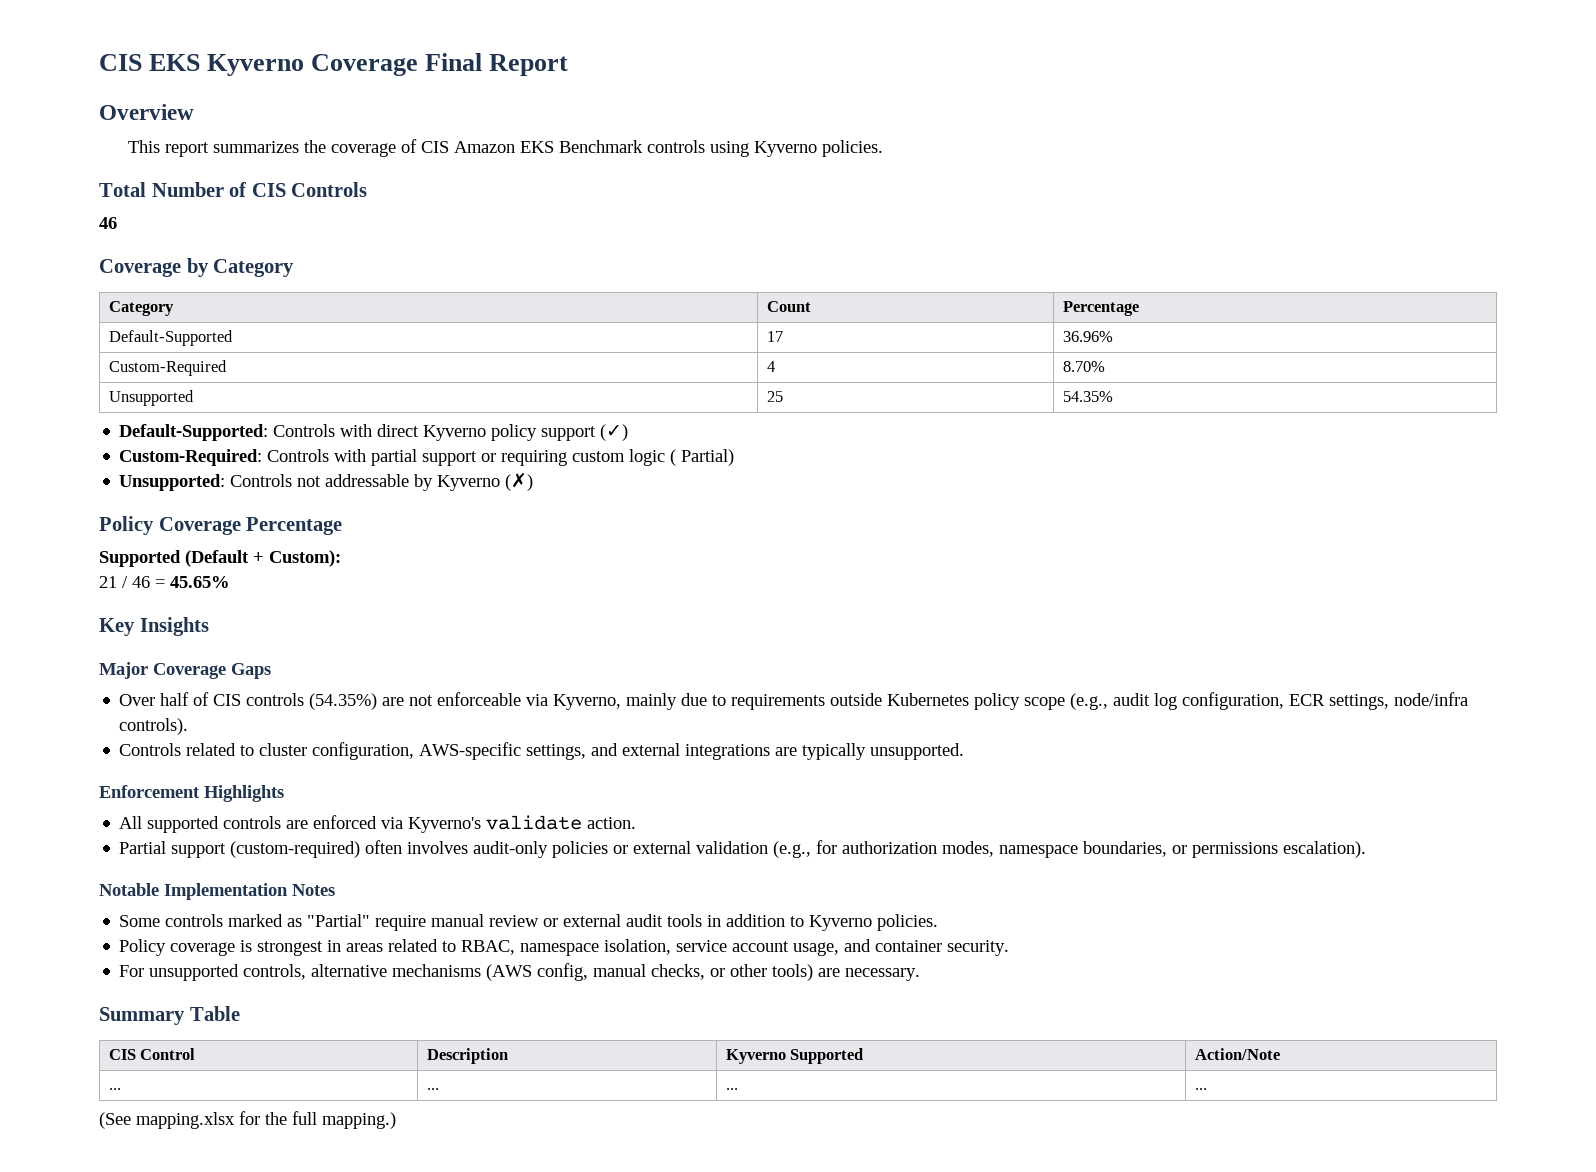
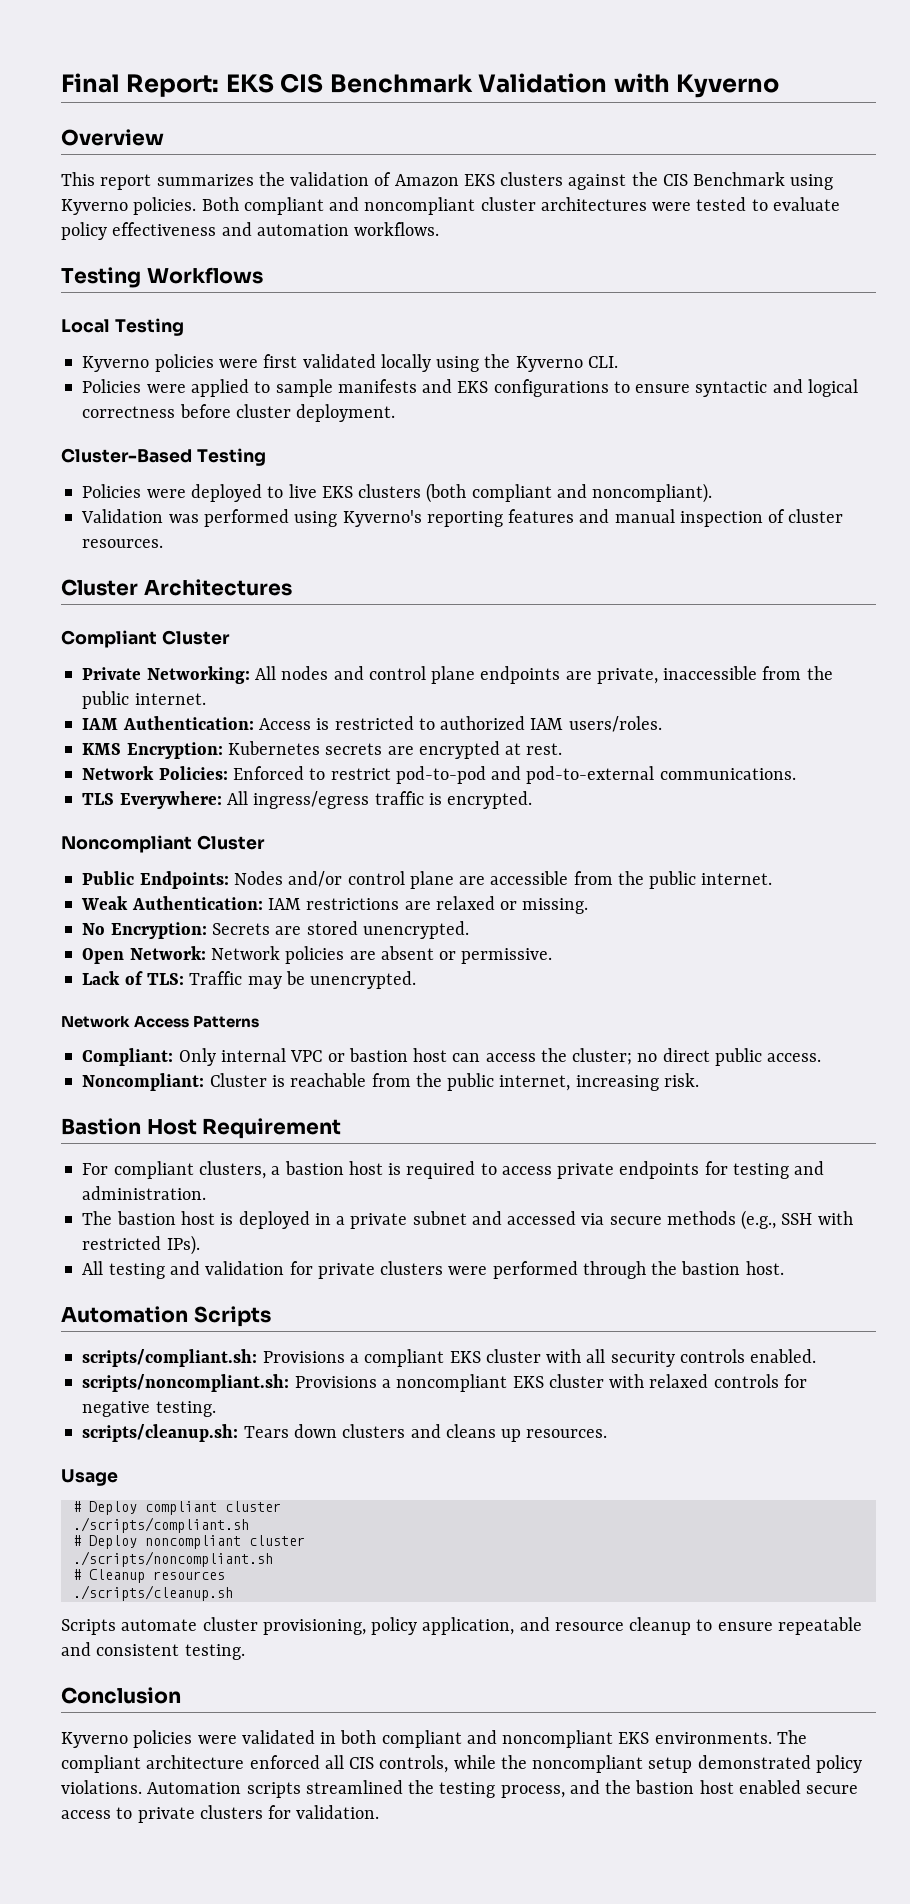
- CIS EKS Kyverno Coverage Final Report
+ Final Report: EKS CIS Benchmark Validation with Kyverno
- This report summarizes the coverage of CIS Amazon EKS Benchmark controls using Kyverno policies.
- Total Number of CIS Controls
- 46
- Coverage by Category
- Category | Count | Percentage
- Default-Supported | 17 | 36.96%
- Custom-Required | 4 | 8.70%
- Unsupported | 25 | 54.35%
- Default-Supported: Controls with direct Kyverno policy support (✓)
- Custom-Required: Controls with partial support or requiring custom logic ( Partial)
- Unsupported: Controls not addressable by Kyverno (✗)
- Policy Coverage Percentage
- Supported (Default + Custom):
- 21 / 46 = 45.65%
- Key Insights
- Major Coverage Gaps
- Over half of CIS controls (54.35%) are not enforceable via Kyverno, mainly due to requirements outside Kubernetes policy scope (e.g., audit log configuration, ECR settings, node/infra controls).
- Controls related to cluster configuration, AWS-specific settings, and external integrations are typically unsupported.
- Enforcement Highlights
- All supported controls are enforced via Kyverno's validate action.
- Partial support (custom-required) often involves audit-only policies or external validation (e.g., for authorization modes, namespace boundaries, or permissions escalation).
- Notable Implementation Notes
- Some controls marked as "Partial" require manual review or external audit tools in addition to Kyverno policies.
- Policy coverage is strongest in areas related to RBAC, namespace isolation, service account usage, and container security.
- For unsupported controls, alternative mechanisms (AWS config, manual checks, or other tools) are necessary.
- Summary Table
- CIS Control | Description | Kyverno Supported | Action/Note
- ... | ... | ... | ...
- (See mapping.xlsx for the full mapping.)
+ This report summarizes the validation of Amazon EKS clusters against the CIS Benchmark using Kyverno policies. Both compliant and noncompliant cluster architectures were tested to evaluate policy effectiveness and automation workflows.
+ Testing Workflows
+ Local Testing
+ Kyverno policies were first validated locally using the Kyverno CLI.
+ Policies were applied to sample manifests and EKS configurations to ensure syntactic and logical correctness before cluster deployment.
+ Cluster-Based Testing
+ Policies were deployed to live EKS clusters (both compliant and noncompliant).
+ Validation was performed using Kyverno's reporting features and manual inspection of cluster resources.
+ Cluster Architectures
+ Compliant Cluster
+ Private Networking: All nodes and control plane endpoints are private, inaccessible from the public internet.
+ IAM Authentication: Access is restricted to authorized IAM users/roles.
+ KMS Encryption: Kubernetes secrets are encrypted at rest.
+ Network Policies: Enforced to restrict pod-to-pod and pod-to-external communications.
+ TLS Everywhere: All ingress/egress traffic is encrypted.
+ Noncompliant Cluster
+ Public Endpoints: Nodes and/or control plane are accessible from the public internet.
+ Weak Authentication: IAM restrictions are relaxed or missing.
+ No Encryption: Secrets are stored unencrypted.
+ Open Network: Network policies are absent or permissive.
+ Lack of TLS: Traffic may be unencrypted.
+ Network Access Patterns
+ Compliant: Only internal VPC or bastion host can access the cluster; no direct public access.
+ Noncompliant: Cluster is reachable from the public internet, increasing risk.
+ Bastion Host Requirement
+ For compliant clusters, a bastion host is required to access private endpoints for testing and administration.
+ The bastion host is deployed in a private subnet and accessed via secure methods (e.g., SSH with restricted IPs).
+ All testing and validation for private clusters were performed through the bastion host.
+ Automation Scripts
+ scripts/compliant.sh: Provisions a compliant EKS cluster with all security controls enabled.
+ scripts/noncompliant.sh: Provisions a noncompliant EKS cluster with relaxed controls for negative testing.
+ scripts/cleanup.sh: Tears down clusters and cleans up resources.
+ Usage
+ # Deploy compliant cluster
+ ./scripts/compliant.sh
+ # Deploy noncompliant cluster
+ ./scripts/noncompliant.sh
+ # Cleanup resources
+ ./scripts/cleanup.sh
+ Scripts automate cluster provisioning, policy application, and resource cleanup to ensure repeatable and consistent testing.
+ Conclusion
+ Kyverno policies were validated in both compliant and noncompliant EKS environments. The compliant architecture enforced all CIS controls, while the noncompliant setup demonstrated policy violations. Automation scripts streamlined the testing process, and the bastion host enabled secure access to private clusters for validation.

